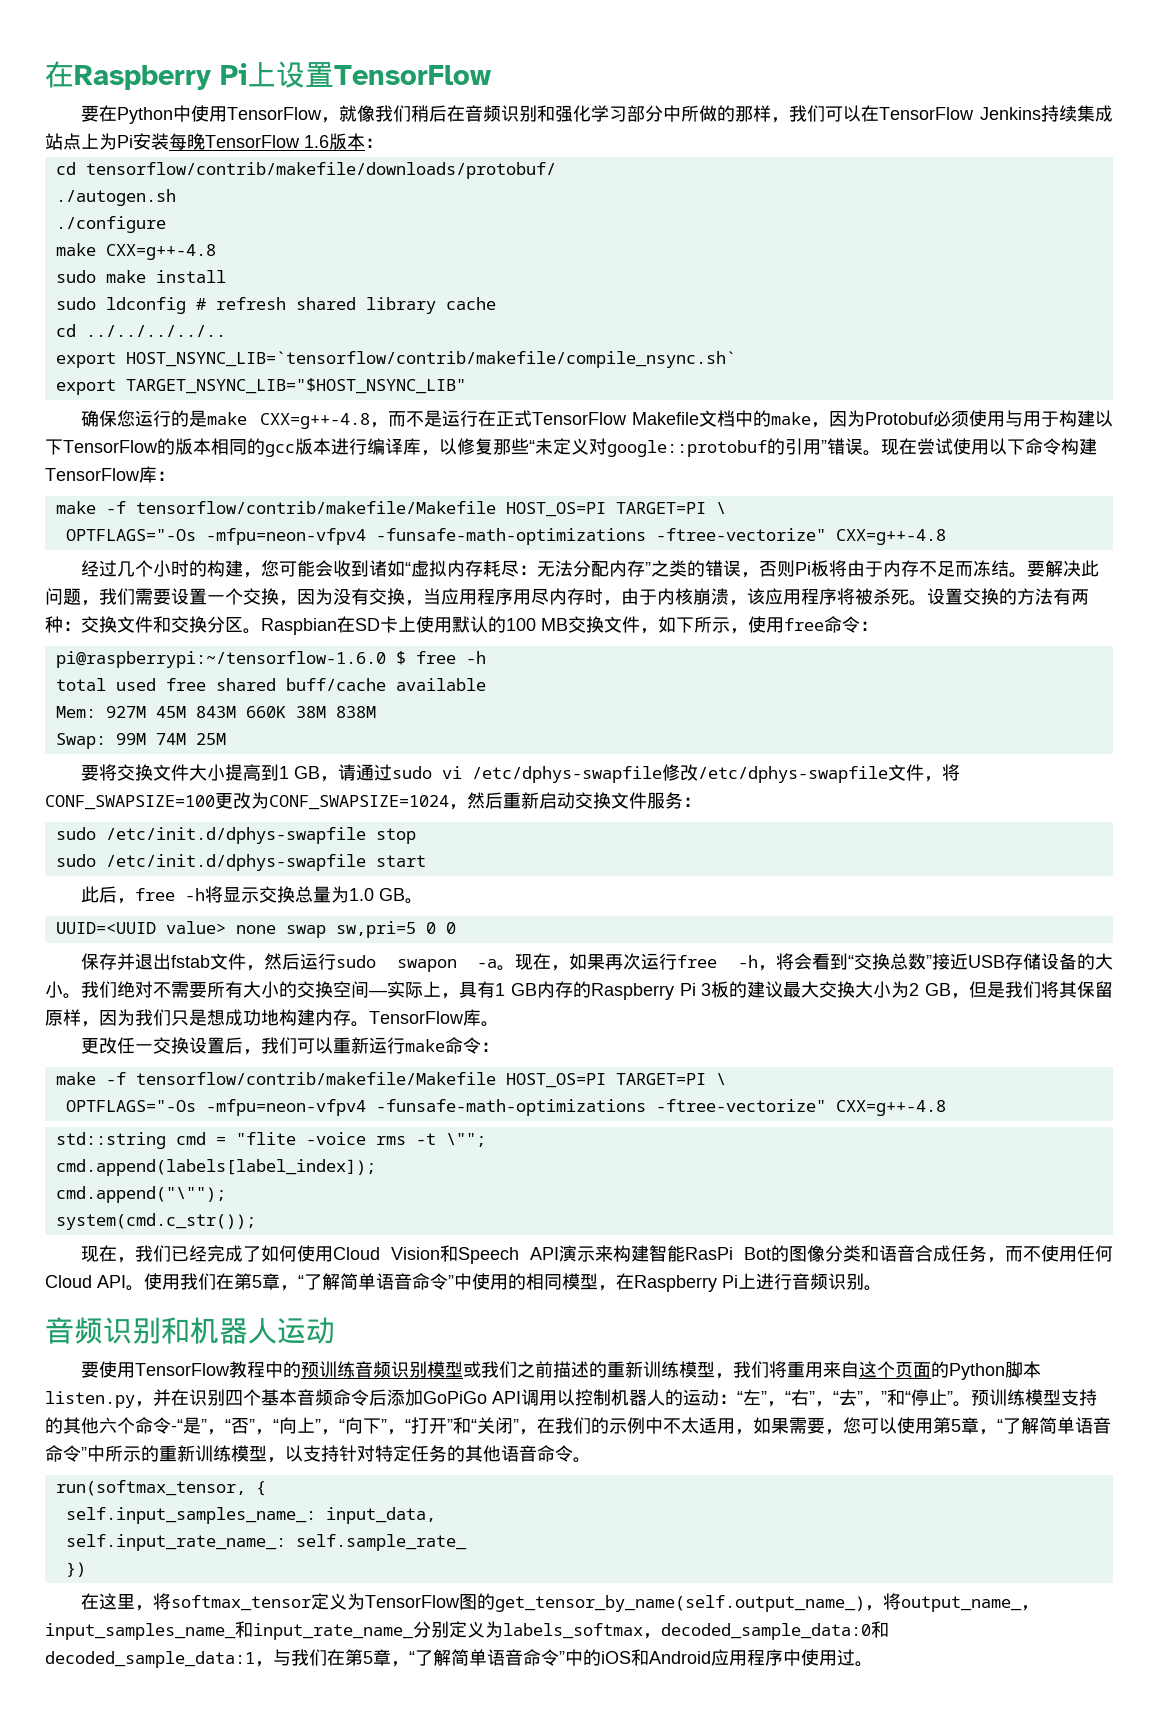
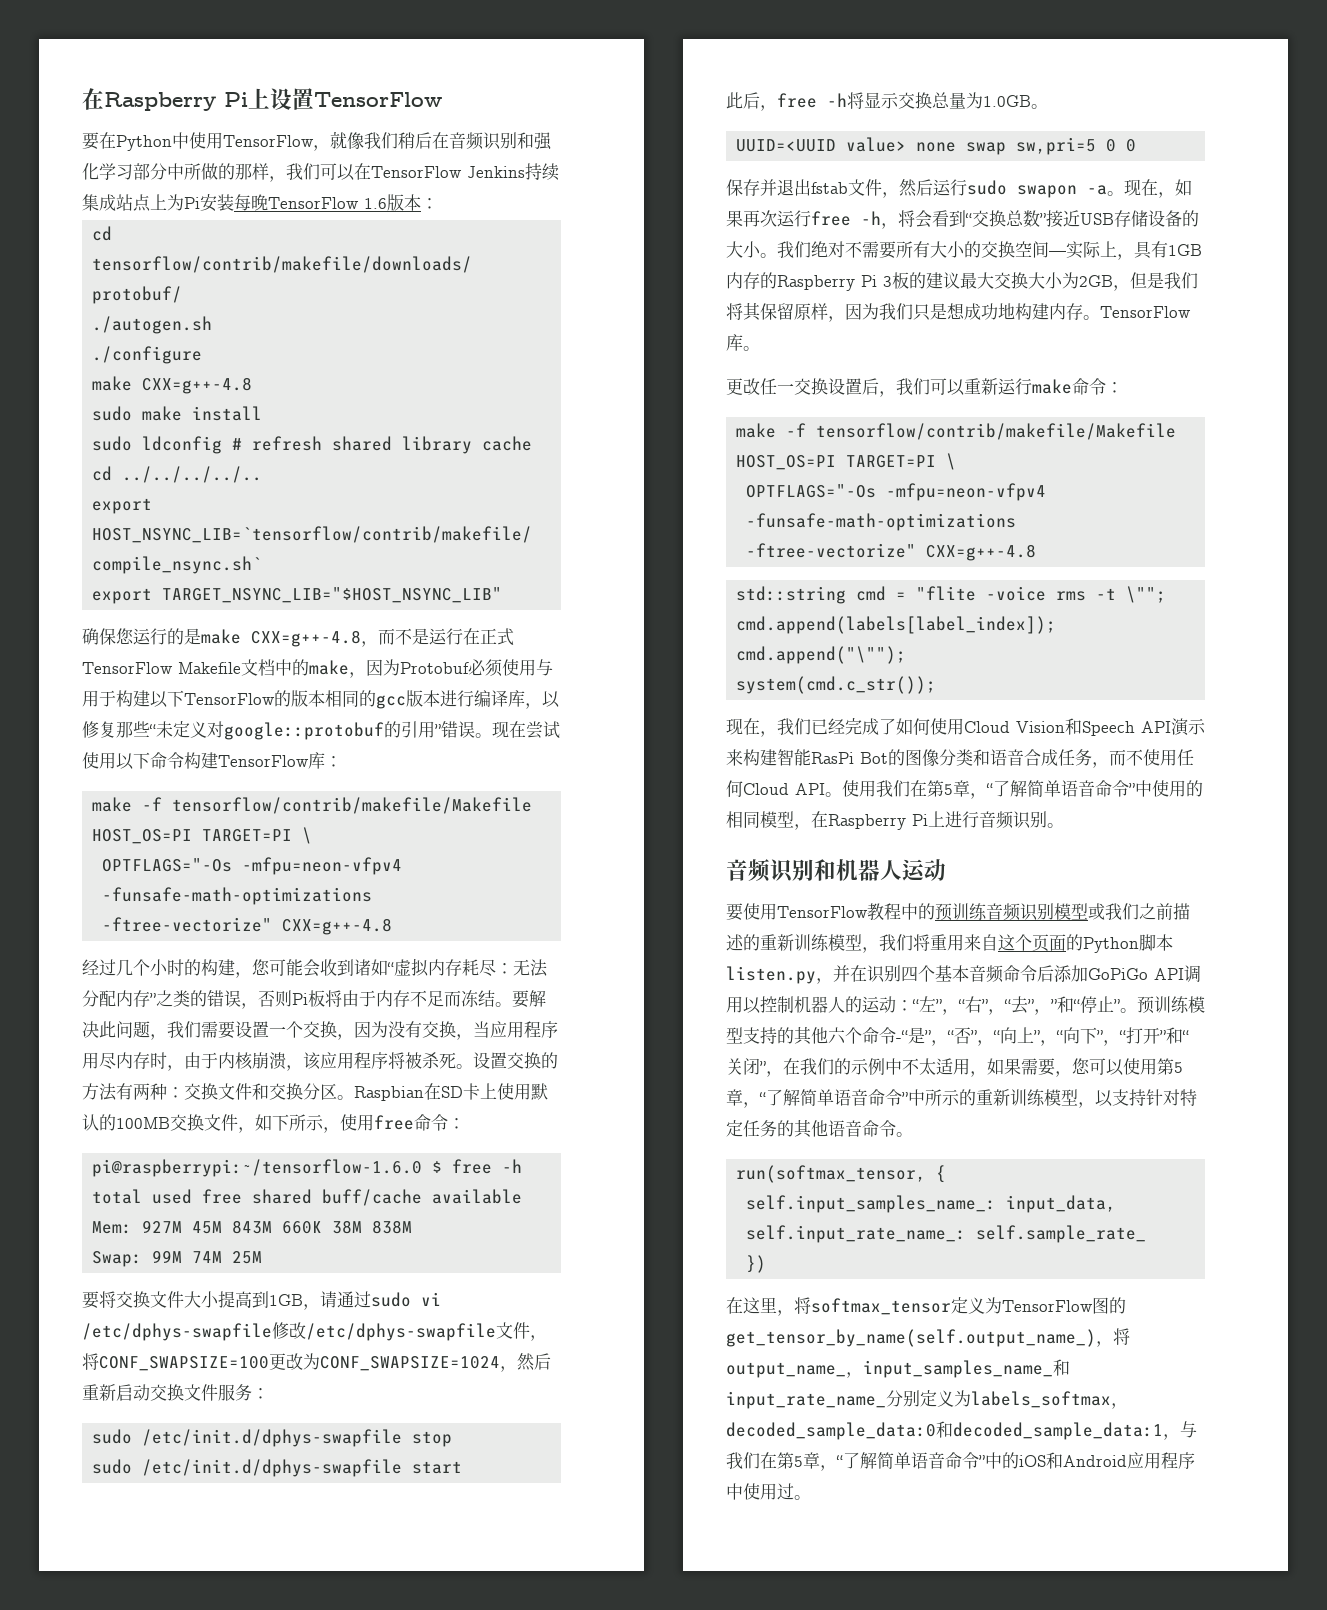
- Raspbian在SD卡上使用默认的100 MB交换文件，如下所示，使用free命令：
+ Raspbian在SD卡上使用默认的100MB交换文件，如下所示，使用free命令：
- 要将交换文件大小提高到1 GB，请通过sudo vi /etc/dphys-swapfile修改/etc/dphys-swapfile文件，将CONF_SWAPSIZE=100更改为CONF_SWAPSIZE=1024，然后重新启动交换文件服务：
+ 要将交换文件大小提高到1GB，请通过sudo vi /etc/dphys-swapfile修改/etc/dphys-swapfile文件，将CONF_SWAPSIZE=100更改为CONF_SWAPSIZE=1024，然后重新启动交换文件服务：
- 此后，free -h将显示交换总量为1.0 GB。
+ 此后，free -h将显示交换总量为1.0GB。
- 我们绝对不需要所有大小的交换空间—实际上，具有1 GB内存的Raspberry Pi 3板的建议最大交换大小为2 GB，但是我们将其保留原样，因为我们只是想成功地构建内存。
+ 我们绝对不需要所有大小的交换空间—实际上，具有1GB内存的Raspberry Pi 3板的建议最大交换大小为2GB，但是我们将其保留原样，因为我们只是想成功地构建内存。

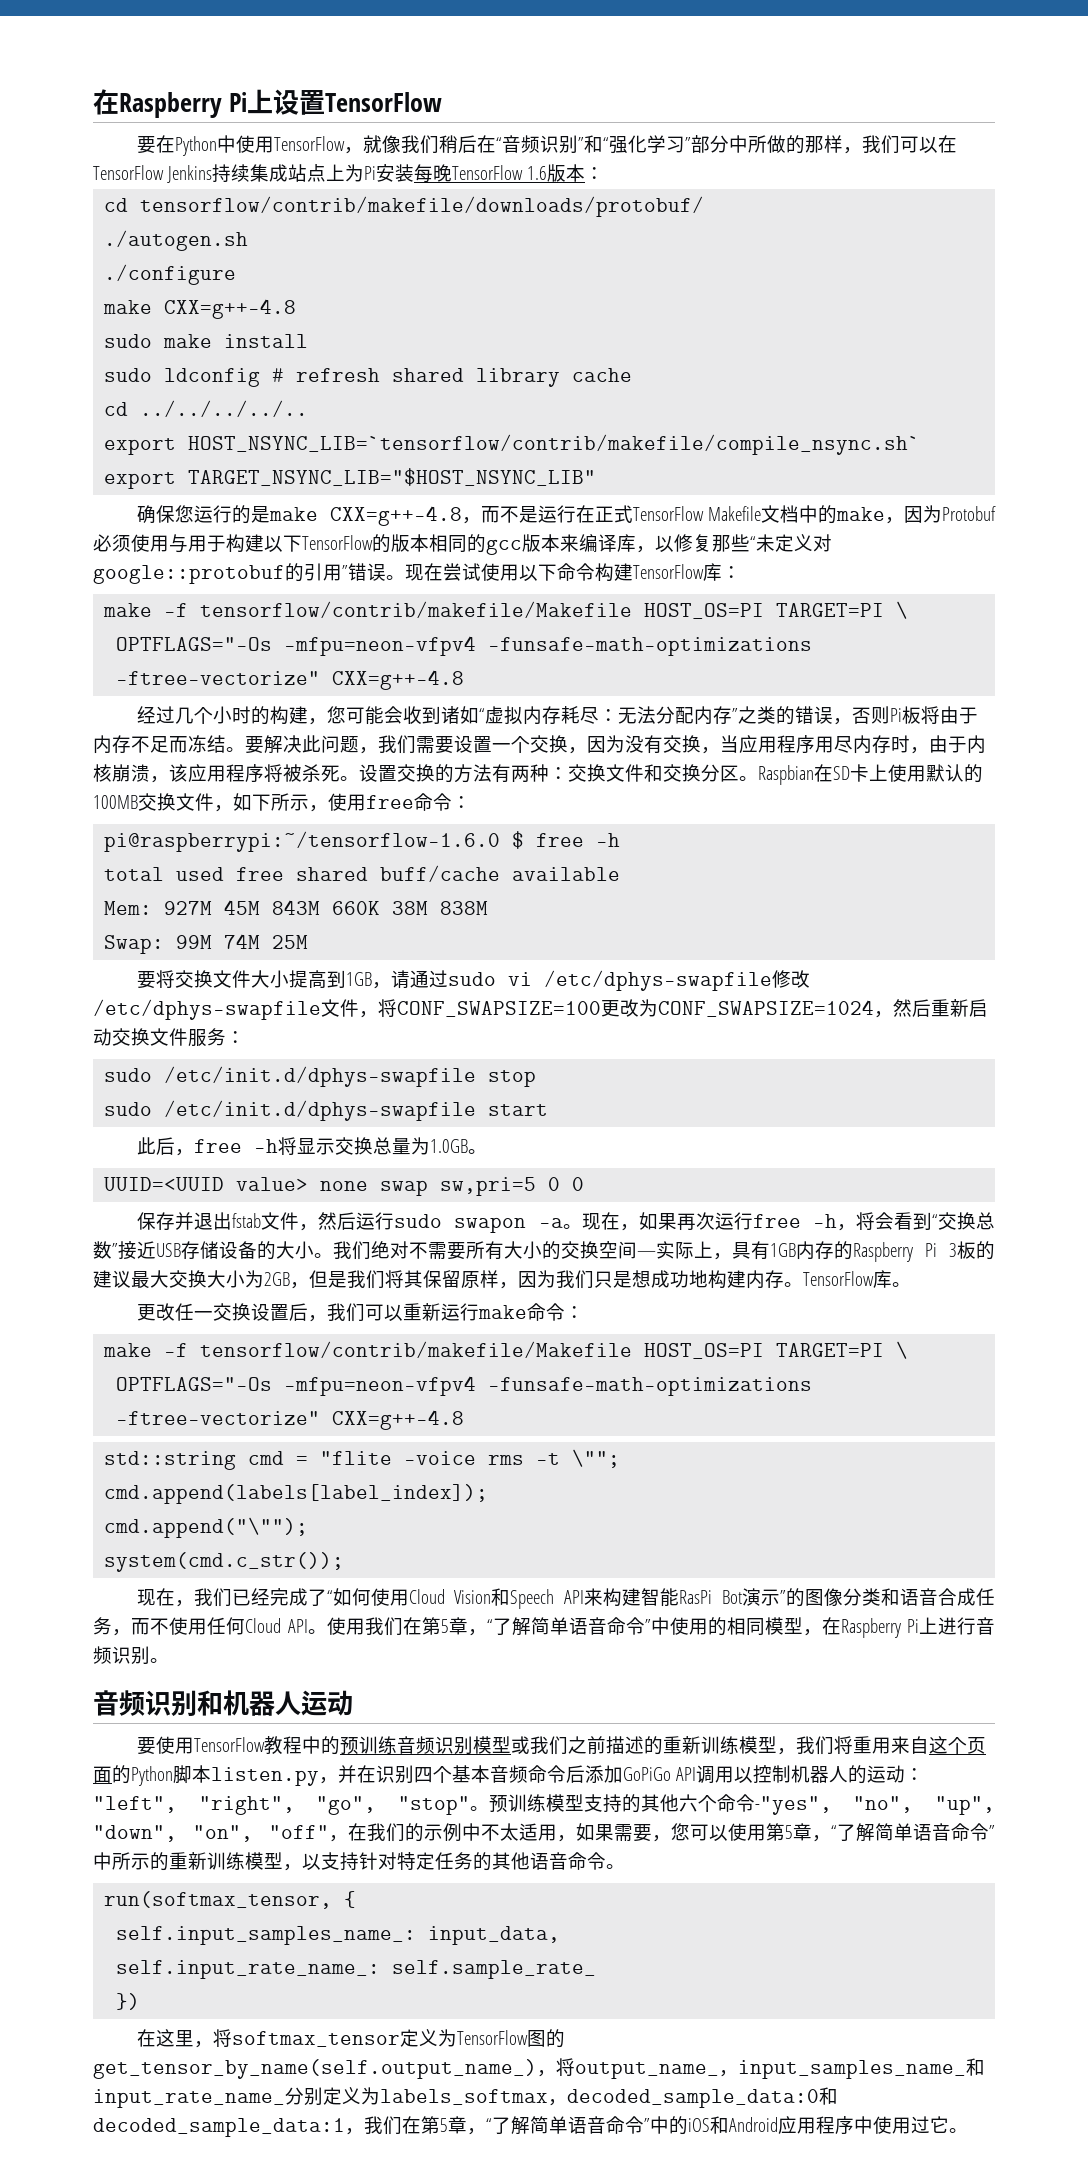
- 要在Python中使用TensorFlow，就像我们稍后在音频识别和强化学习部分中所做的那样，我们可以在TensorFlow Jenkins持续集成站点上为Pi安装每晚TensorFlow 1.6版本：
+ 要在Python中使用TensorFlow，就像我们稍后在“音频识别”和“强化学习”部分中所做的那样，我们可以在TensorFlow Jenkins持续集成站点上为Pi安装每晚TensorFlow 1.6版本：
- 确保您运行的是make CXX=g++-4.8，而不是运行在正式TensorFlow Makefile文档中的make，因为Protobuf必须使用与用于构建以下TensorFlow的版本相同的gcc版本进行编译库，以修复那些“未定义对google::protobuf的引用”错误。
+ 确保您运行的是make CXX=g++-4.8，而不是运行在正式TensorFlow Makefile文档中的make，因为Protobuf必须使用与用于构建以下TensorFlow的版本相同的gcc版本来编译库，以修复那些“未定义对google::protobuf的引用”错误。
- 现在，我们已经完成了如何使用Cloud Vision和Speech API演示来构建智能RasPi Bot的图像分类和语音合成任务，而不使用任何Cloud API。
+ 现在，我们已经完成了“如何使用Cloud Vision和Speech API来构建智能RasPi Bot演示”的图像分类和语音合成任务，而不使用任何Cloud API。
- 要使用TensorFlow教程中的预训练音频识别模型或我们之前描述的重新训练模型，我们将重用来自这个页面的Python脚本listen.py，并在识别四个基本音频命令后添加GoPiGo API调用以控制机器人的运动：“左”，“右”，“去”，”和“停止”。
+ 要使用TensorFlow教程中的预训练音频识别模型或我们之前描述的重新训练模型，我们将重用来自这个页面的Python脚本listen.py，并在识别四个基本音频命令后添加GoPiGo API调用以控制机器人的运动："left", "right", "go", "stop"。
- 预训练模型支持的其他六个命令-“是”，“否”，“向上”，“向下”，“打开”和“关闭”，在我们的示例中不太适用，如果需要，您可以使用第5章，“了解简单语音命令”中所示的重新训练模型，以支持针对特定任务的其他语音命令。
+ 预训练模型支持的其他六个命令-"yes", "no", "up", "down", "on", "off"，在我们的示例中不太适用，如果需要，您可以使用第5章，“了解简单语音命令”中所示的重新训练模型，以支持针对特定任务的其他语音命令。
- 在这里，将softmax_tensor定义为TensorFlow图的get_tensor_by_name(self.output_name_)，将output_name_，input_samples_name_和input_rate_name_分别定义为labels_softmax，decoded_sample_data:0和decoded_sample_data:1，与我们在第5章，“了解简单语音命令”中的iOS和Android应用程序中使用过。
+ 在这里，将softmax_tensor定义为TensorFlow图的get_tensor_by_name(self.output_name_)，将output_name_，input_samples_name_和input_rate_name_分别定义为labels_softmax，decoded_sample_data:0和decoded_sample_data:1，我们在第5章，“了解简单语音命令”中的iOS和Android应用程序中使用过它。

